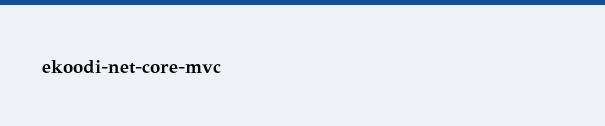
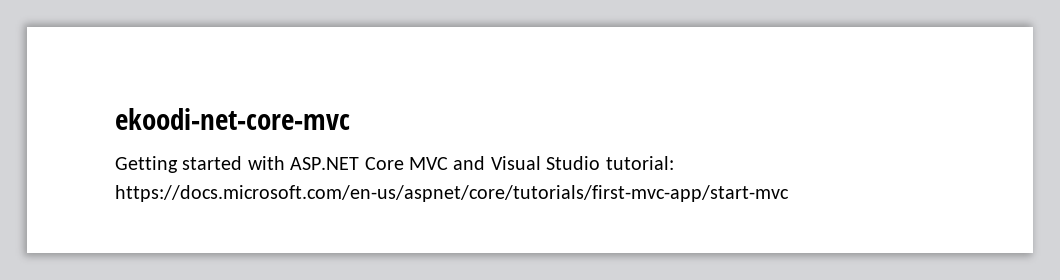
+ Getting started with ASP.NET Core MVC and Visual Studio tutorial: https://docs.microsoft.com/en-us/aspnet/core/tutorials/first-mvc-app/start-mvc

